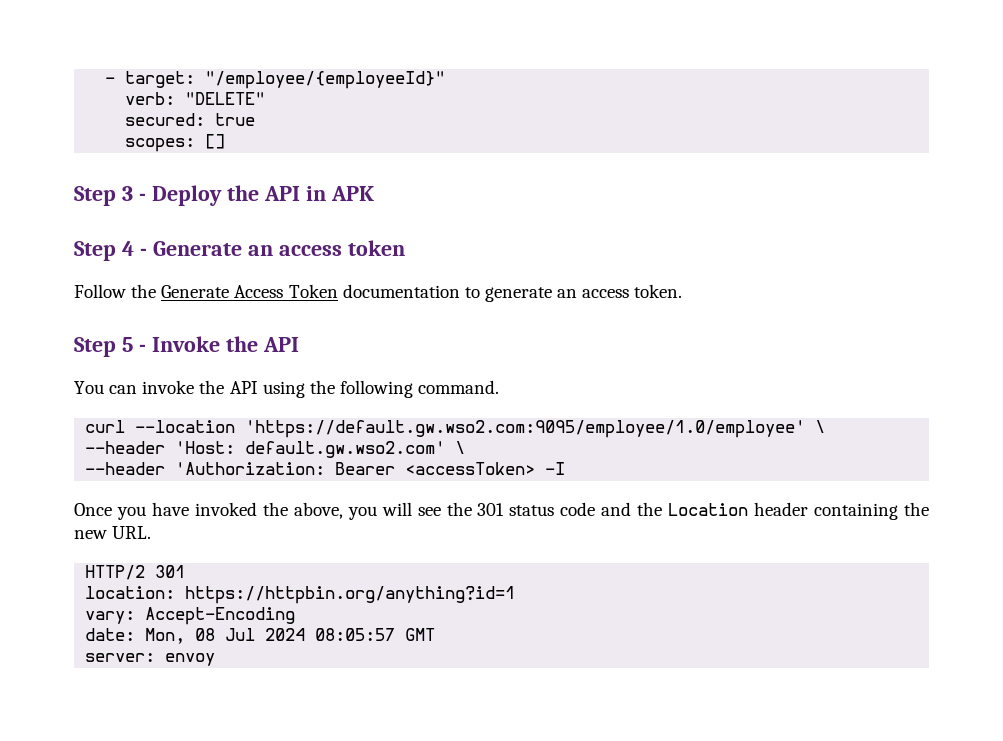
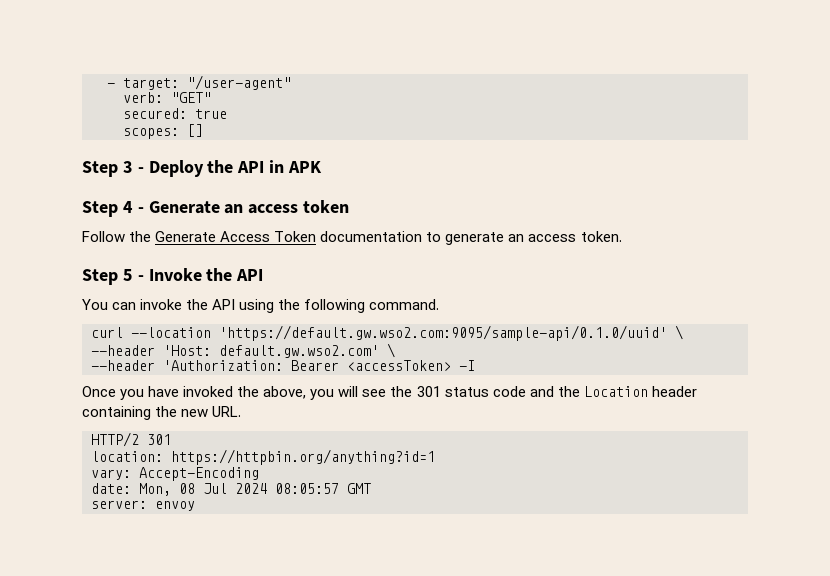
- - target: "/employee/{employeeId}"
+ - target: "/user-agent"
- verb: "DELETE"
+ verb: "GET"
- curl --location 'https://default.gw.wso2.com:9095/employee/1.0/employee' \
+ curl --location 'https://default.gw.wso2.com:9095/sample-api/0.1.0/uuid' \

